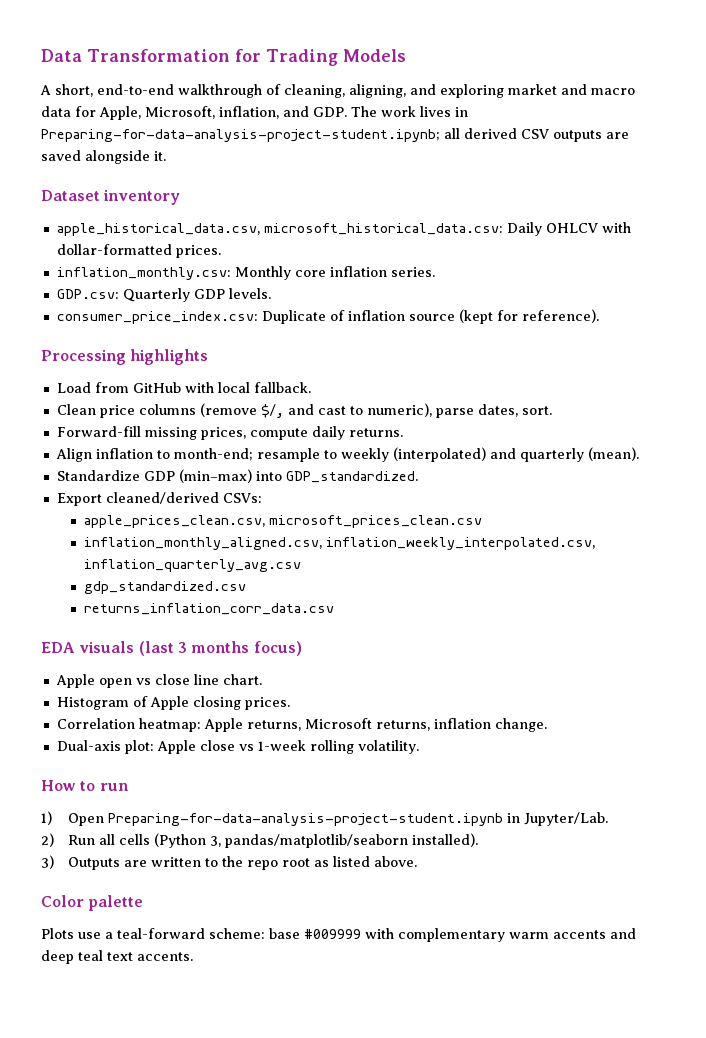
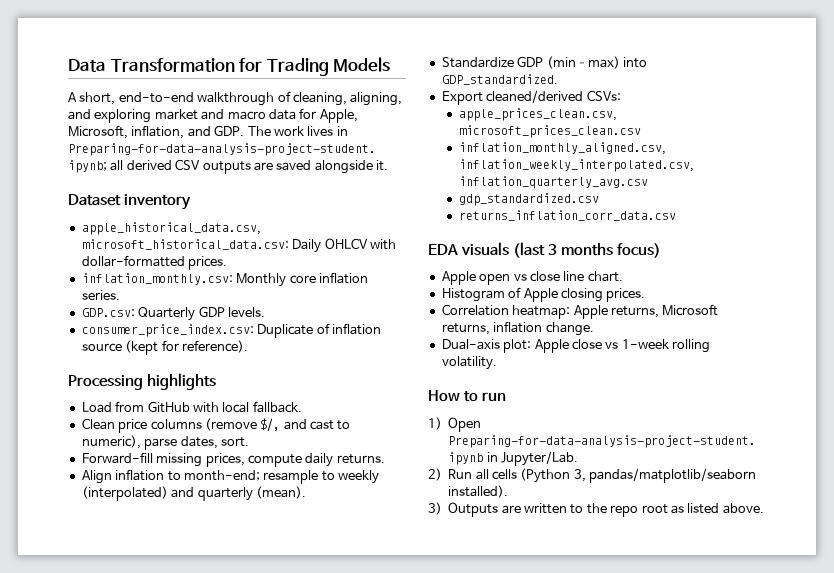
- Color palette
- Plots use a teal-forward scheme: base #009999 with complementary warm accents and deep teal text accents.

